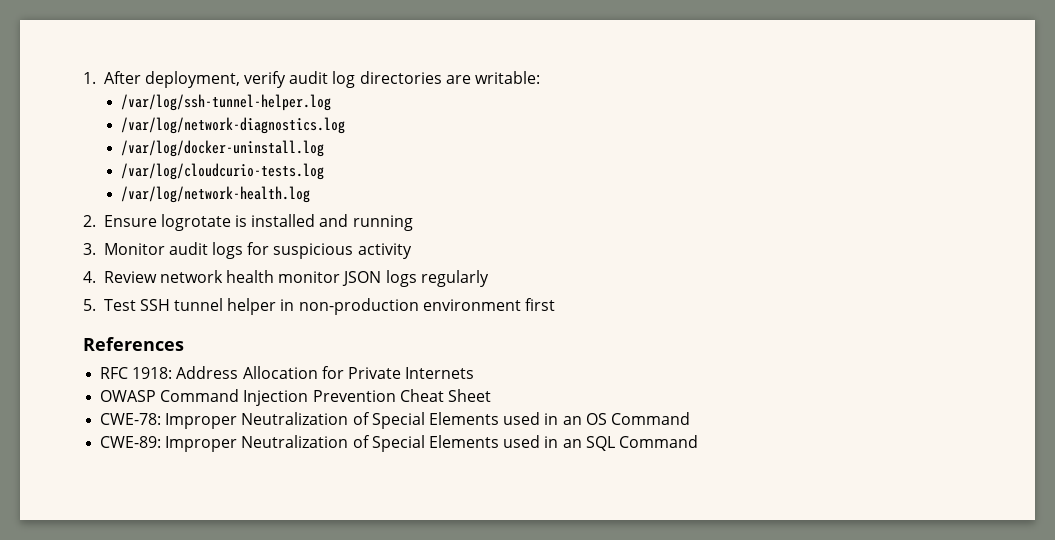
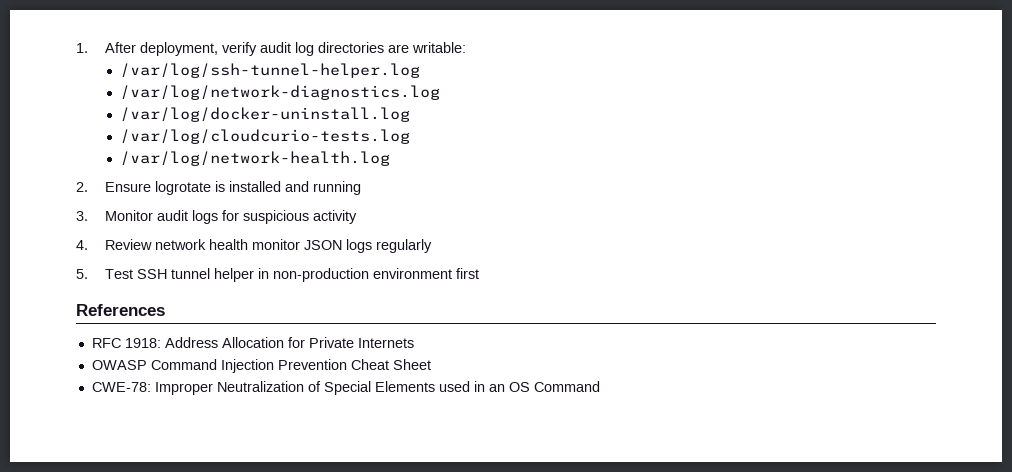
- CWE-89: Improper Neutralization of Special Elements used in an SQL Command

